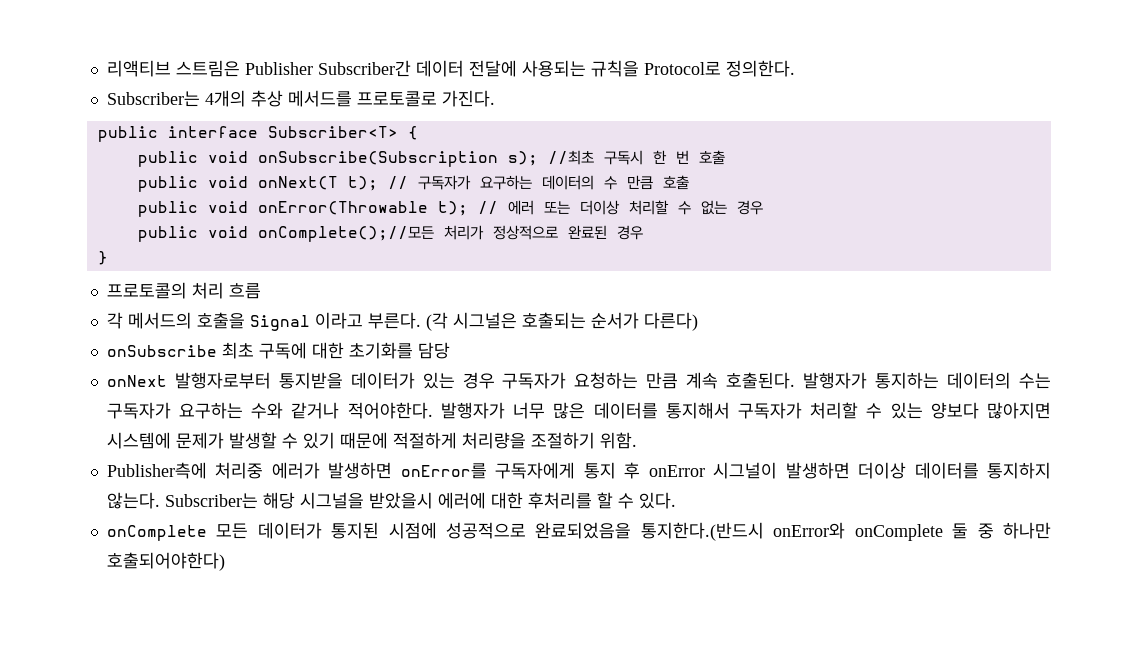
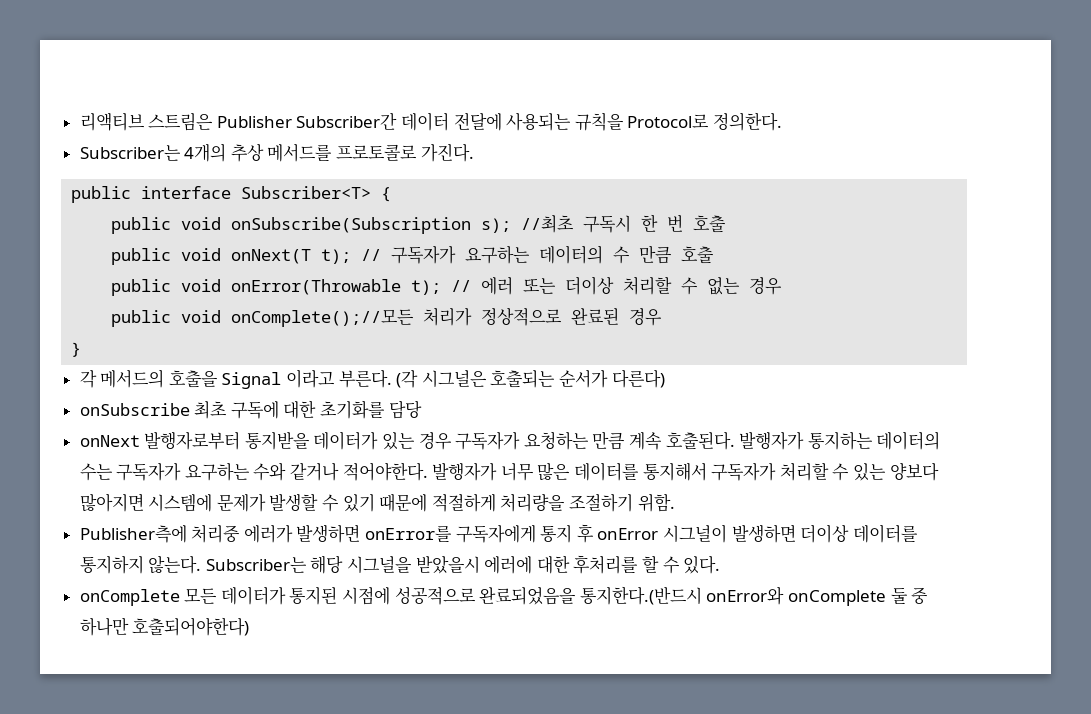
- 프로토콜의 처리 흐름

